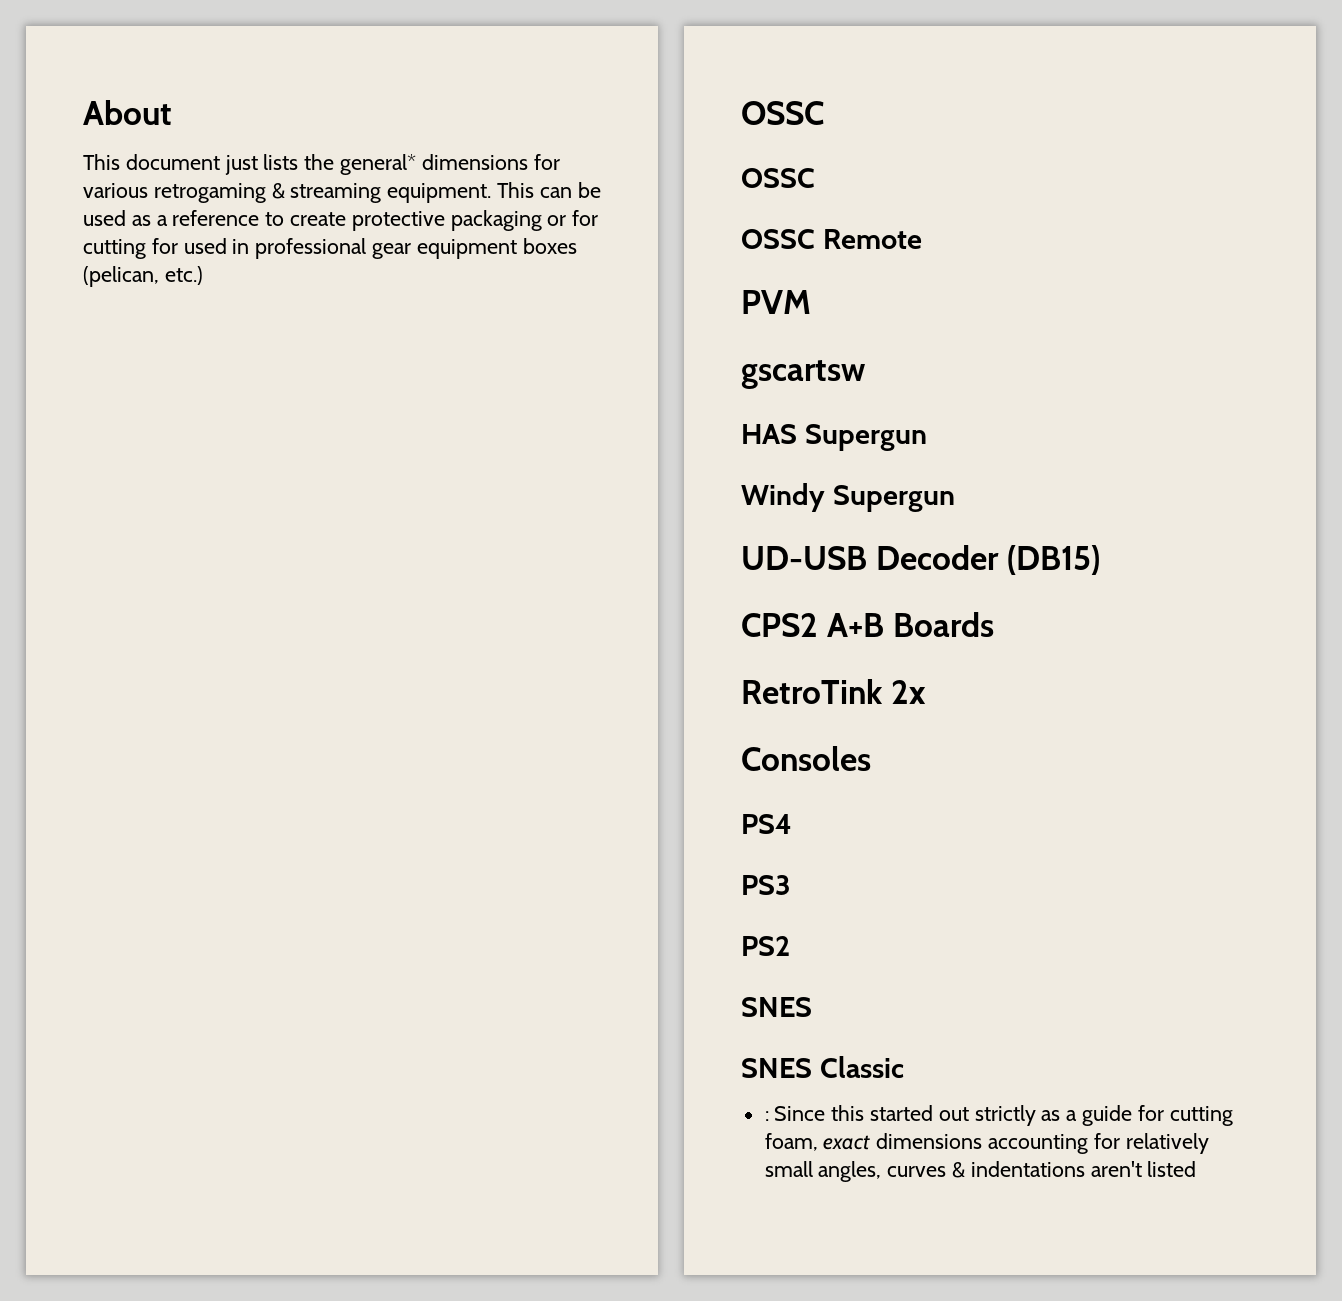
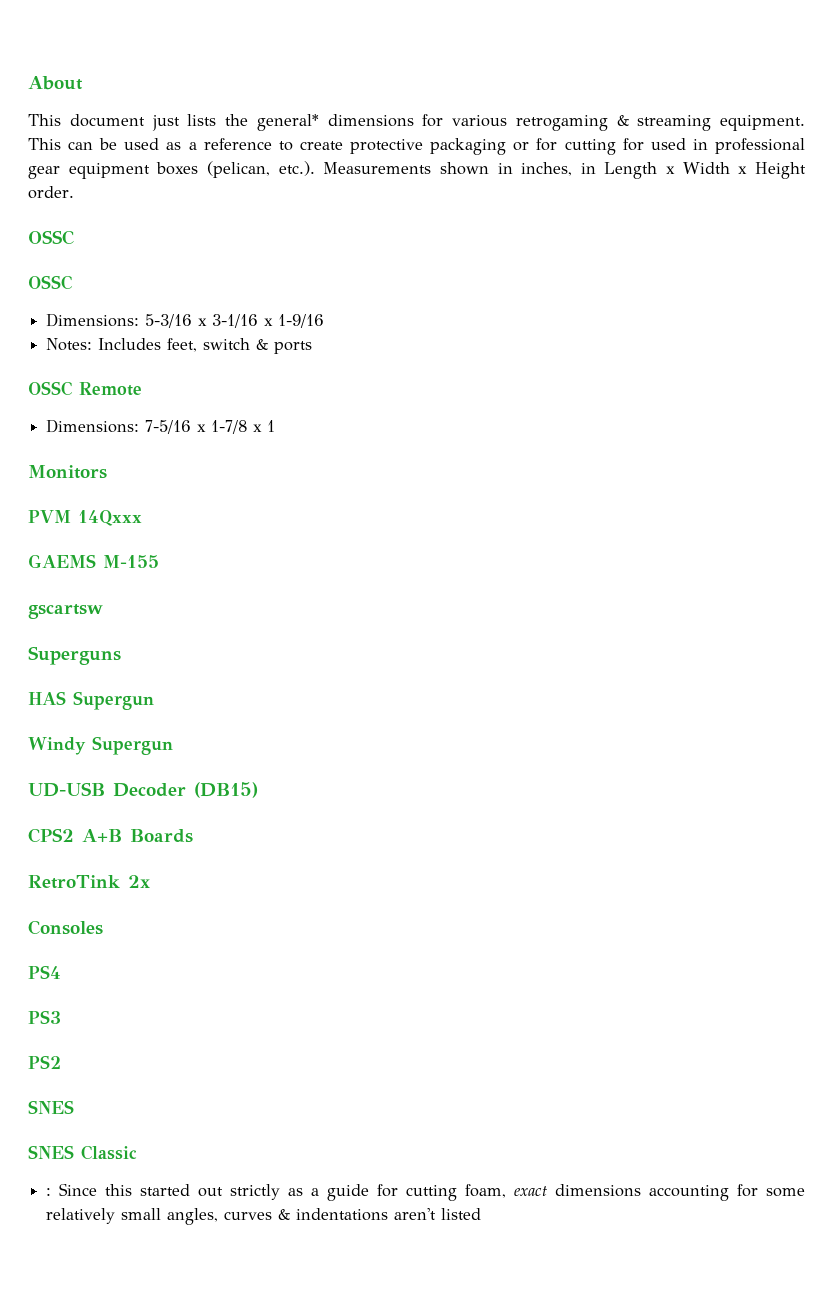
- This can be used as a reference to create protective packaging or for cutting for used in professional gear equipment boxes (pelican, etc.)
+ This can be used as a reference to create protective packaging or for cutting for used in professional gear equipment boxes (pelican, etc.). Measurements shown in inches, in Length x Width x Height order.
  OSSC
  OSSC
+ Dimensions: 5-3/16 x 3-1/16 x 1-9/16
+ Notes: Includes feet, switch & ports
  OSSC Remote
- PVM
+ Dimensions: 7-5/16 x 1-7/8 x 1
+ Monitors
+ PVM 14Qxxx
+ GAEMS M-155
+ Superguns
- : Since this started out strictly as a guide for cutting foam, exact dimensions accounting for relatively small angles, curves & indentations aren't listed
+ : Since this started out strictly as a guide for cutting foam, exact dimensions accounting for some relatively small angles, curves & indentations aren't listed

